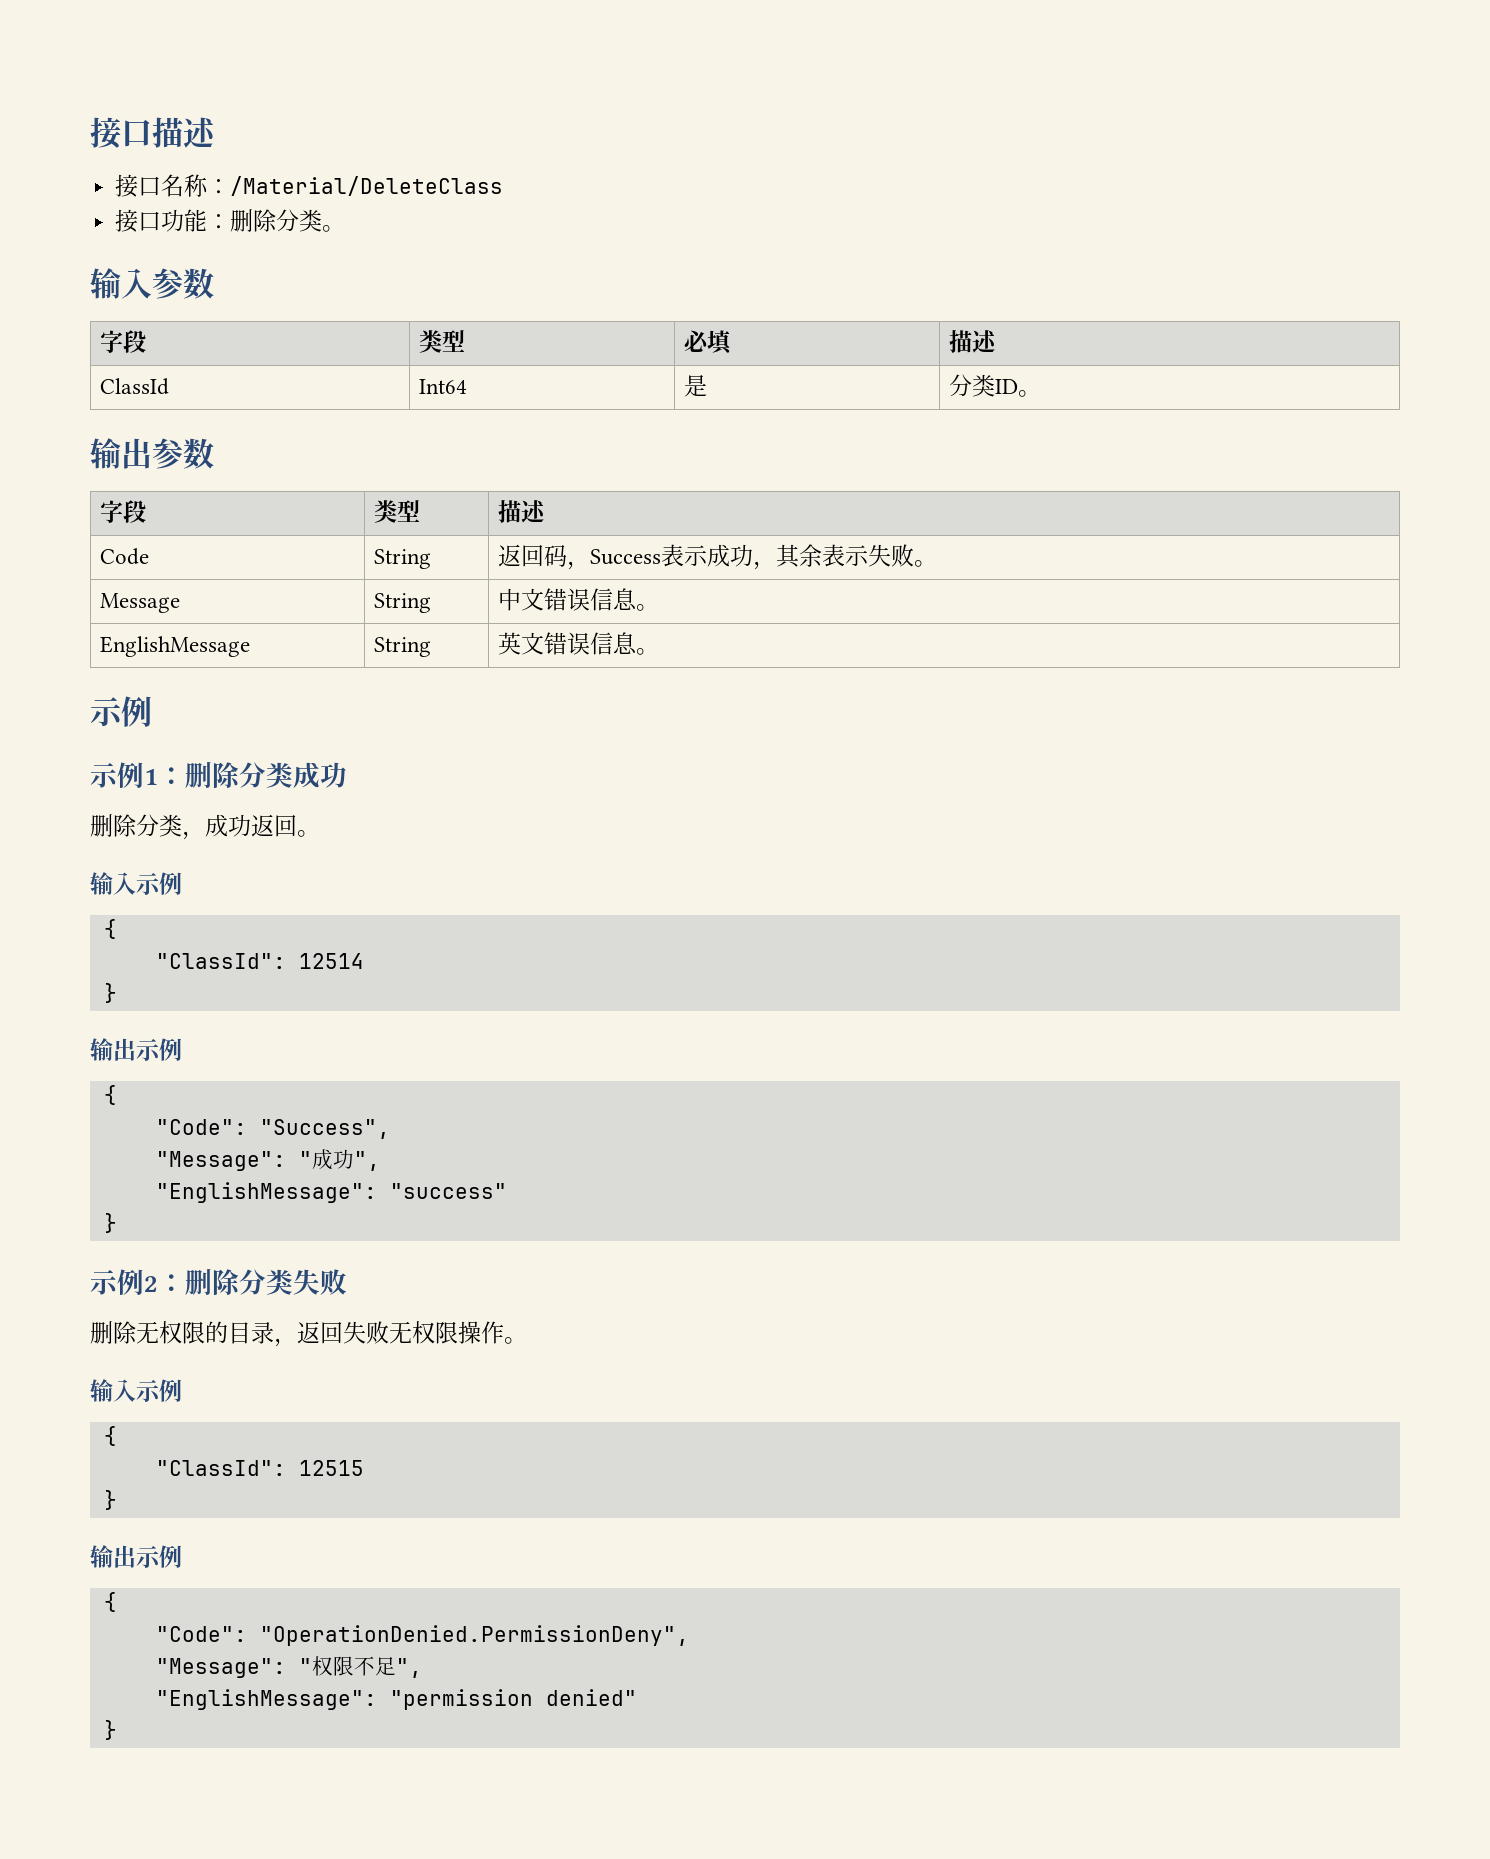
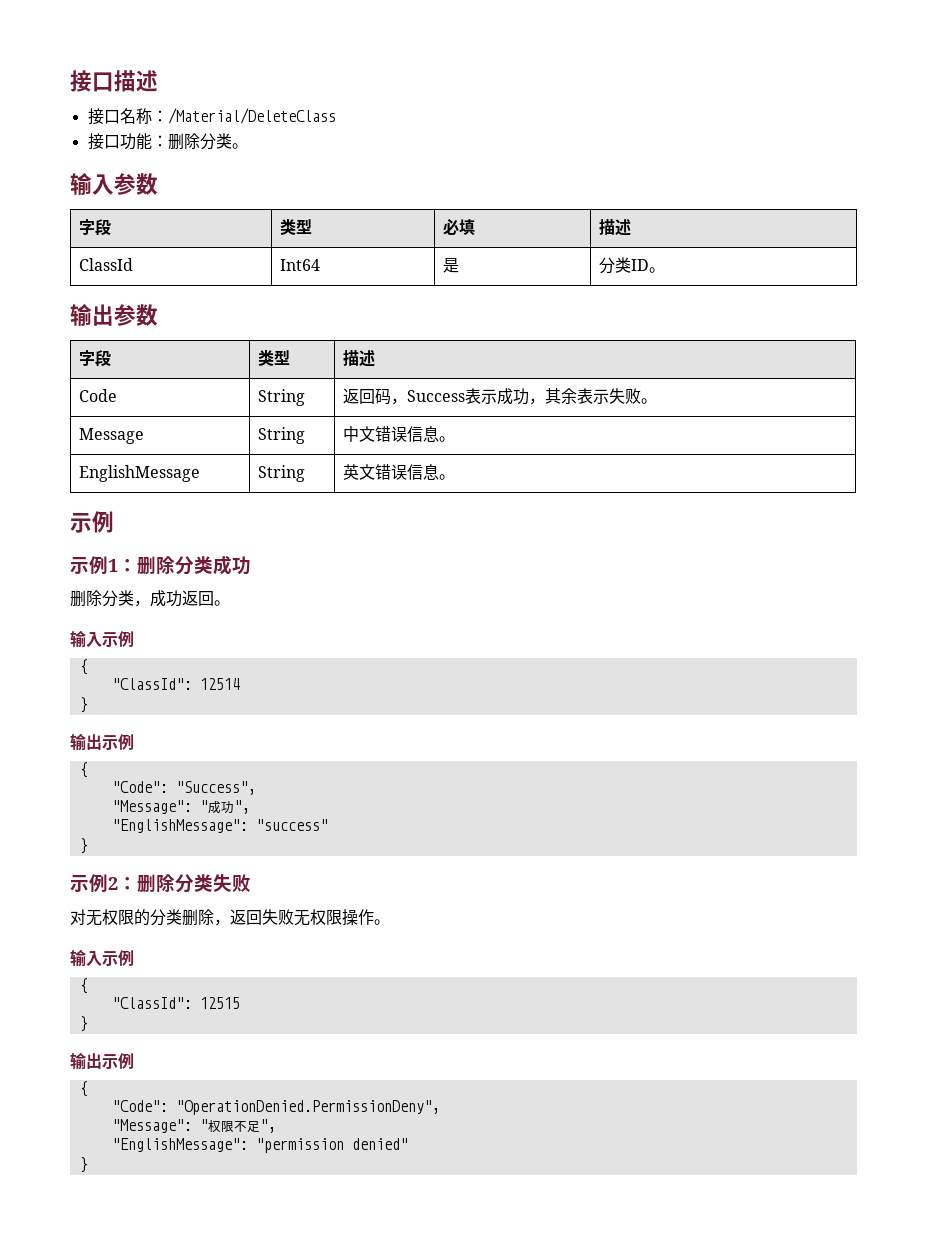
- 删除无权限的目录，返回失败无权限操作。
+ 对无权限的分类删除，返回失败无权限操作。

